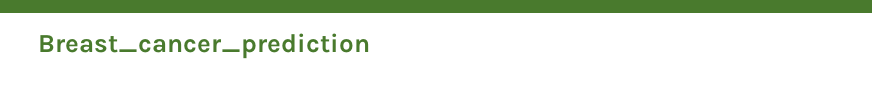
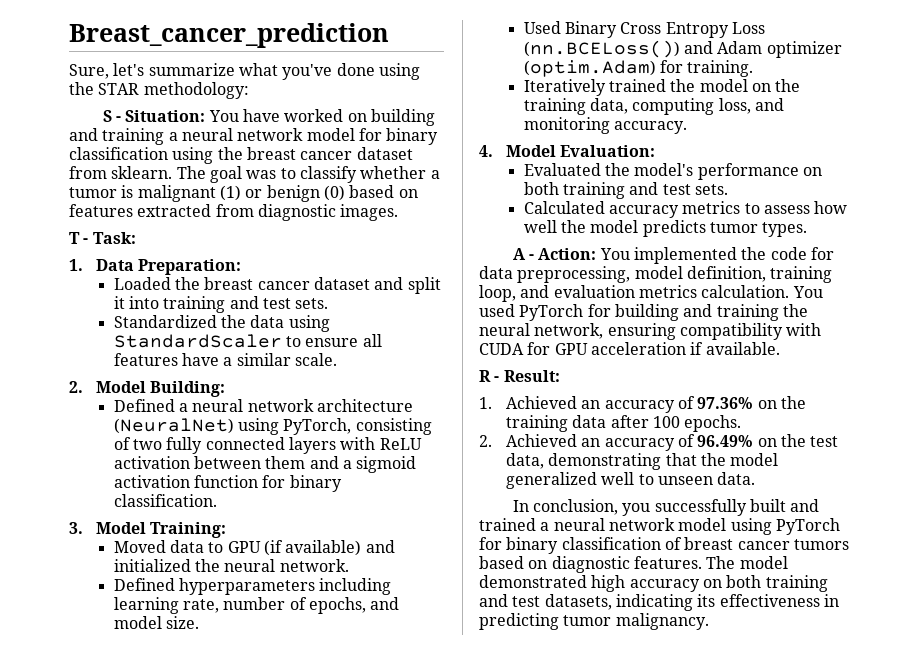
+ Sure, let's summarize what you've done using the STAR methodology:
+ S - Situation: You have worked on building and training a neural network model for binary classification using the breast cancer dataset from sklearn. The goal was to classify whether a tumor is malignant (1) or benign (0) based on features extracted from diagnostic images.
+ T - Task:
+ 1. Data Preparation:
+ Loaded the breast cancer dataset and split it into training and test sets.
+ Standardized the data using StandardScaler to ensure all features have a similar scale.
+ 2. Model Building:
+ Defined a neural network architecture (NeuralNet) using PyTorch, consisting of two fully connected layers with ReLU activation between them and a sigmoid activation function for binary classification.
+ 3. Model Training:
+ Moved data to GPU (if available) and initialized the neural network.
+ Defined hyperparameters including learning rate, number of epochs, and model size.
+ Used Binary Cross Entropy Loss (nn.BCELoss()) and Adam optimizer (optim.Adam) for training.
+ Iteratively trained the model on the training data, computing loss, and monitoring accuracy.
+ 4. Model Evaluation:
+ Evaluated the model's performance on both training and test sets.
+ Calculated accuracy metrics to assess how well the model predicts tumor types.
+ A - Action: You implemented the code for data preprocessing, model definition, training loop, and evaluation metrics calculation. You used PyTorch for building and training the neural network, ensuring compatibility with CUDA for GPU acceleration if available.
+ R - Result:
+ 1. Achieved an accuracy of 97.36% on the training data after 100 epochs.
+ 2. Achieved an accuracy of 96.49% on the test data, demonstrating that the model generalized well to unseen data.
+ In conclusion, you successfully built and trained a neural network model using PyTorch for binary classification of breast cancer tumors based on diagnostic features. The model demonstrated high accuracy on both training and test datasets, indicating its effectiveness in predicting tumor malignancy.

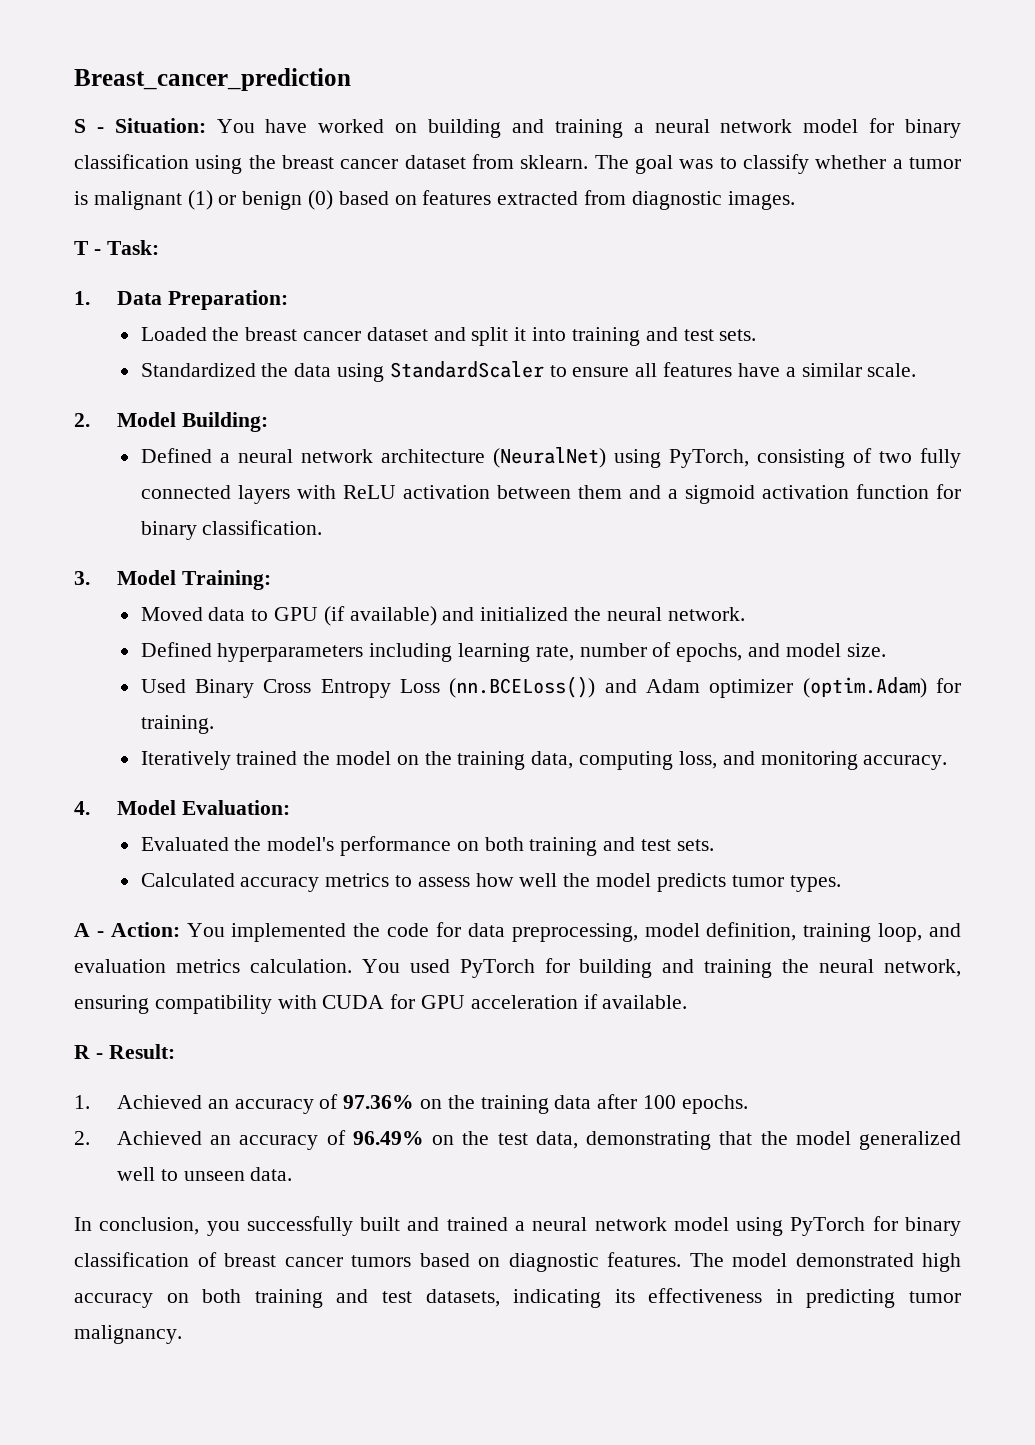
- Sure, let's summarize what you've done using the STAR methodology:

